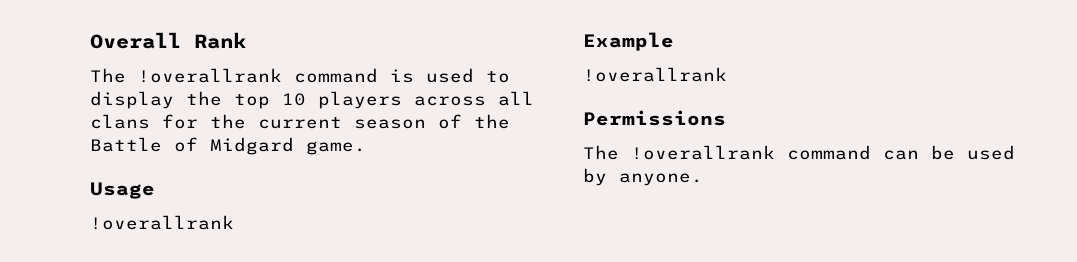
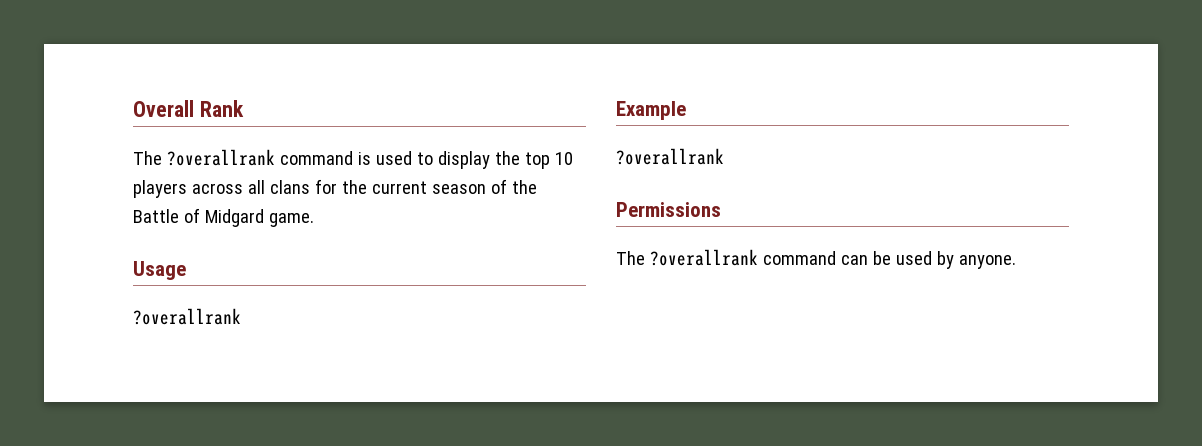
- The !overallrank command is used to display the top 10 players across all clans for the current season of the Battle of Midgard game.
+ The ?overallrank command is used to display the top 10 players across all clans for the current season of the Battle of Midgard game.
  Usage
- !overallrank
+ ?overallrank
  Example
- !overallrank
+ ?overallrank
- The !overallrank command can be used by anyone.
+ The ?overallrank command can be used by anyone.

